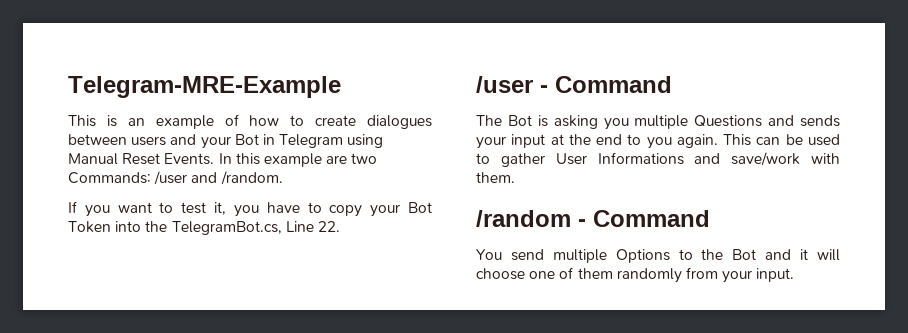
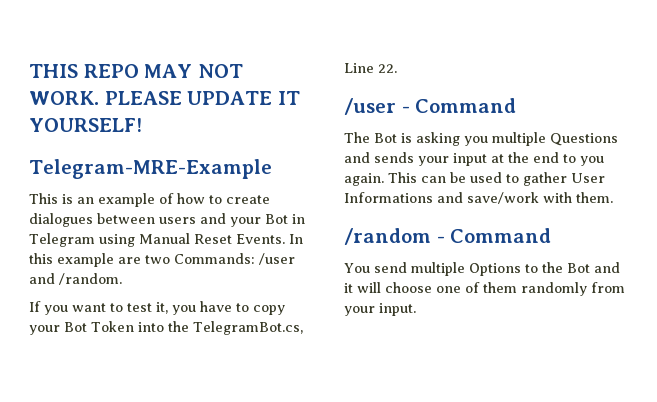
+ THIS REPO MAY NOT WORK. PLEASE UPDATE IT YOURSELF!

